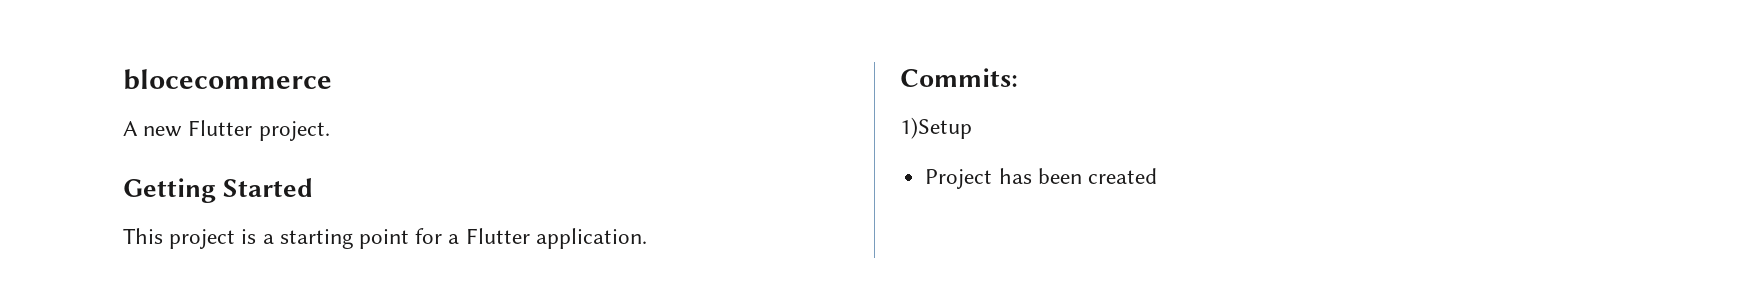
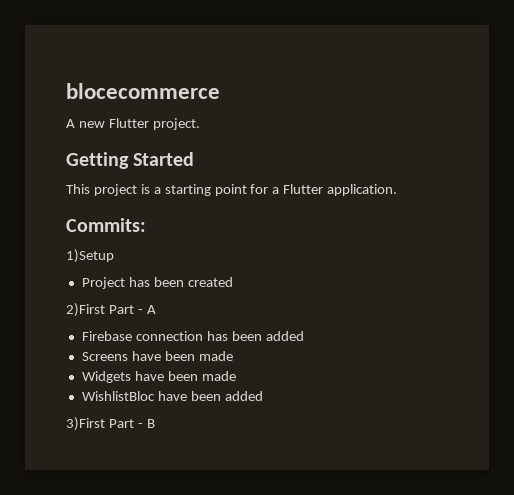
+ 2)First Part - A
+ Firebase connection has been added
+ Screens have been made
+ Widgets have been made
+ WishlistBloc have been added
+ 3)First Part - B

